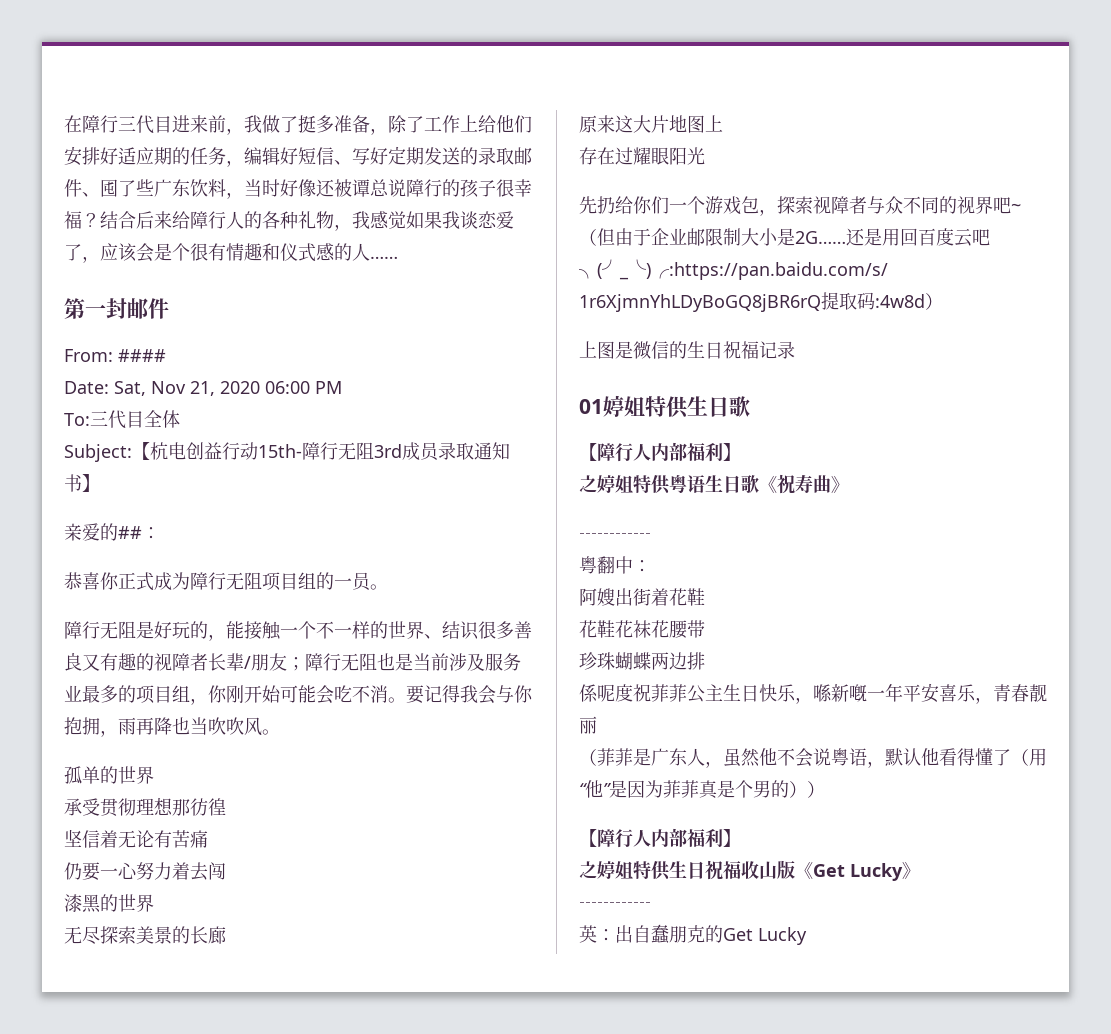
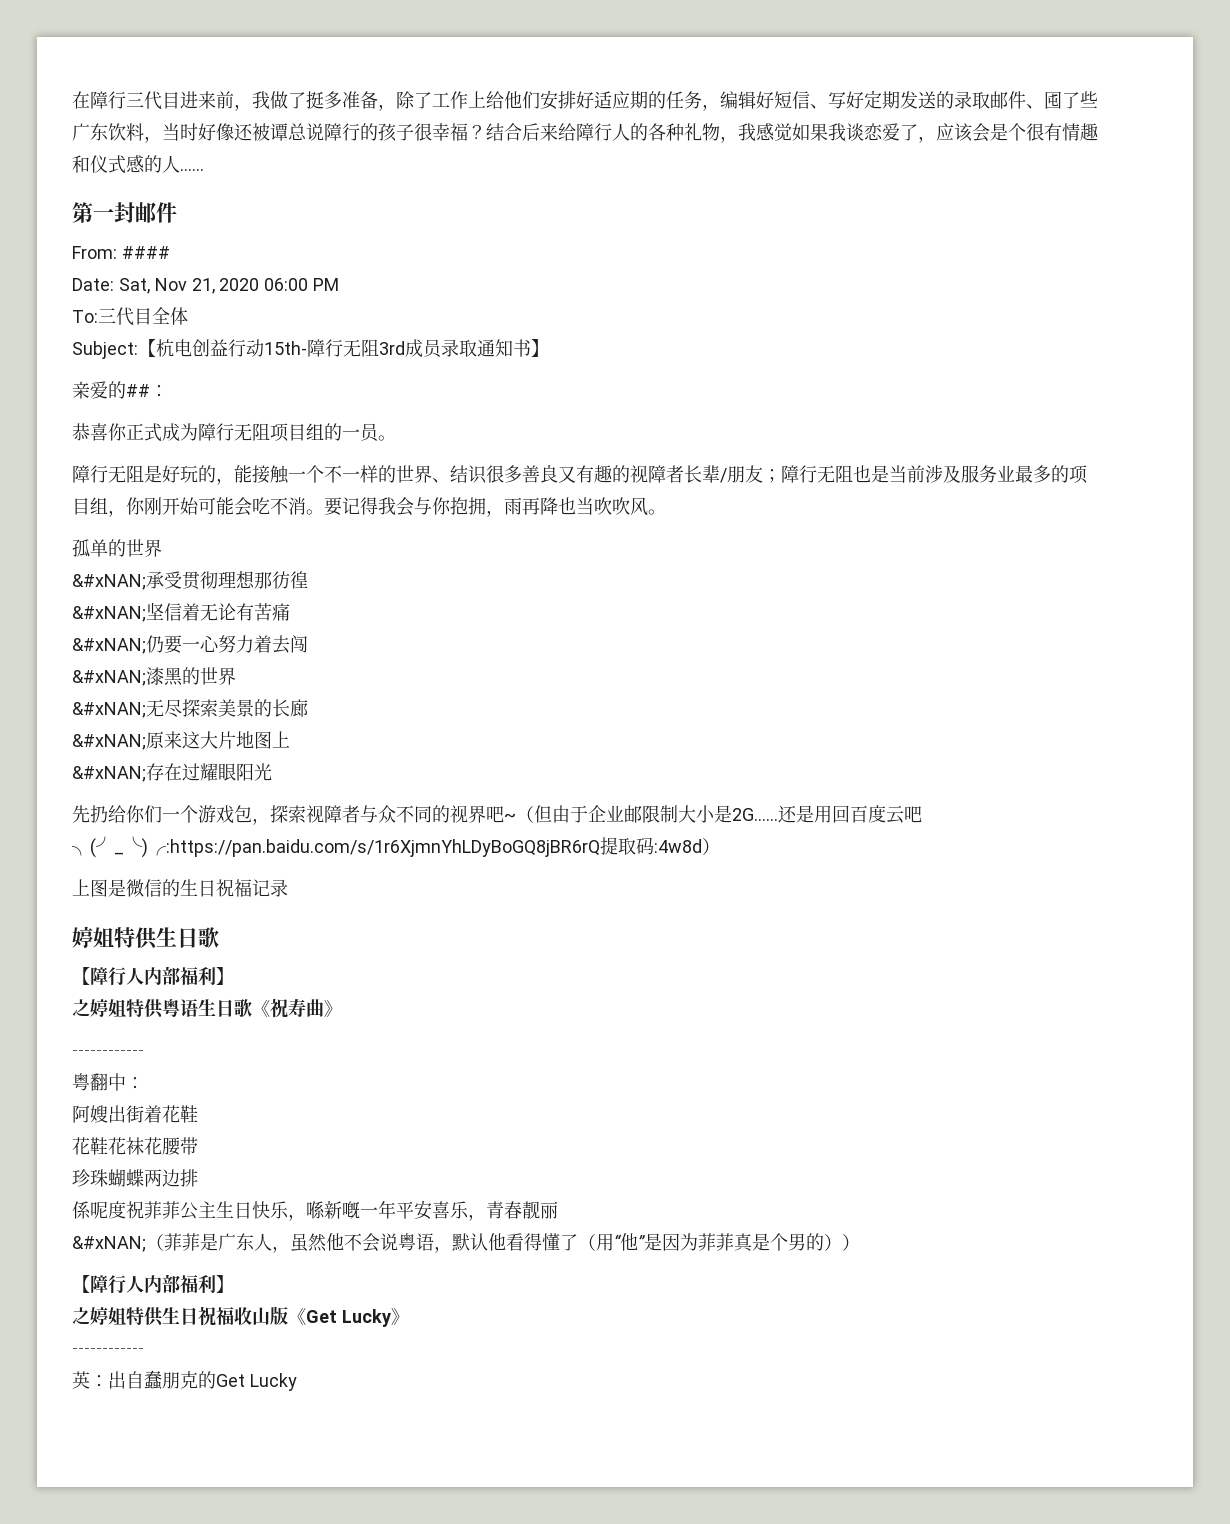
- 承受贯彻理想那彷徨
+ &#xNAN;承受贯彻理想那彷徨
- 坚信着无论有苦痛
+ &#xNAN;坚信着无论有苦痛
- 仍要一心努力着去闯
+ &#xNAN;仍要一心努力着去闯
- 漆黑的世界
+ &#xNAN;漆黑的世界
- 无尽探索美景的长廊
+ &#xNAN;无尽探索美景的长廊
- 原来这大片地图上
+ &#xNAN;原来这大片地图上
- 存在过耀眼阳光
+ &#xNAN;存在过耀眼阳光
- 01婷姐特供生日歌
+ 婷姐特供生日歌
- （菲菲是广东人，虽然他不会说粤语，默认他看得懂了（用“他”是因为菲菲真是个男的））
+ &#xNAN;（菲菲是广东人，虽然他不会说粤语，默认他看得懂了（用“他”是因为菲菲真是个男的））

